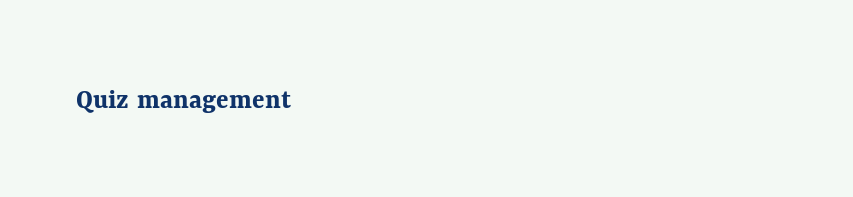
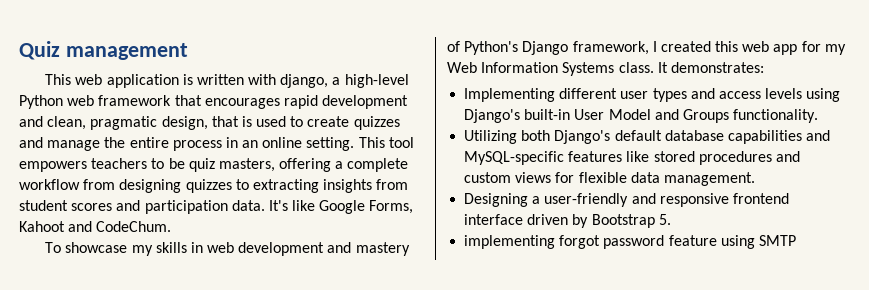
+ This web application is written with django, a high-level Python web framework that encourages rapid development and clean, pragmatic design, that is used to create quizzes and manage the entire process in an online setting. This tool empowers teachers to be quiz masters, offering a complete workflow from designing quizzes to extracting insights from student scores and participation data. It's like Google Forms, Kahoot and CodeChum.
+ To showcase my skills in web development and mastery of Python's Django framework, I created this web app for my Web Information Systems class. It demonstrates:
+ Implementing different user types and access levels using Django's built-in User Model and Groups functionality.
+ Utilizing both Django's default database capabilities and MySQL-specific features like stored procedures and custom views for flexible data management.
+ Designing a user-friendly and responsive frontend interface driven by Bootstrap 5.
+ implementing forgot password feature using SMTP

